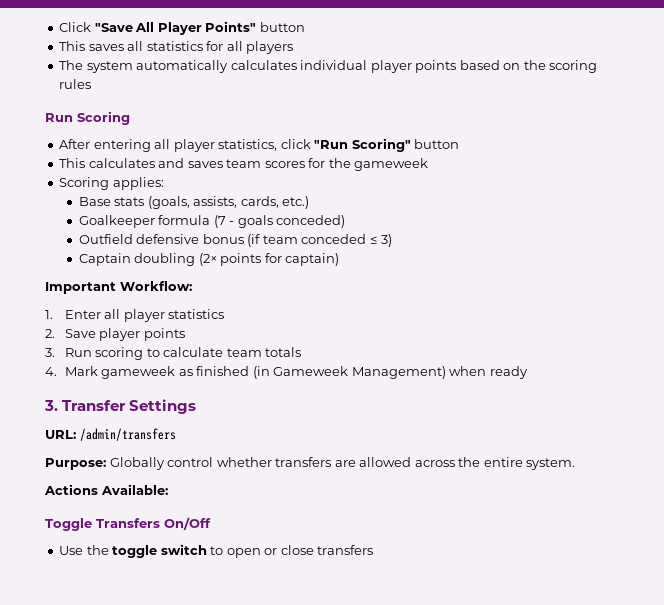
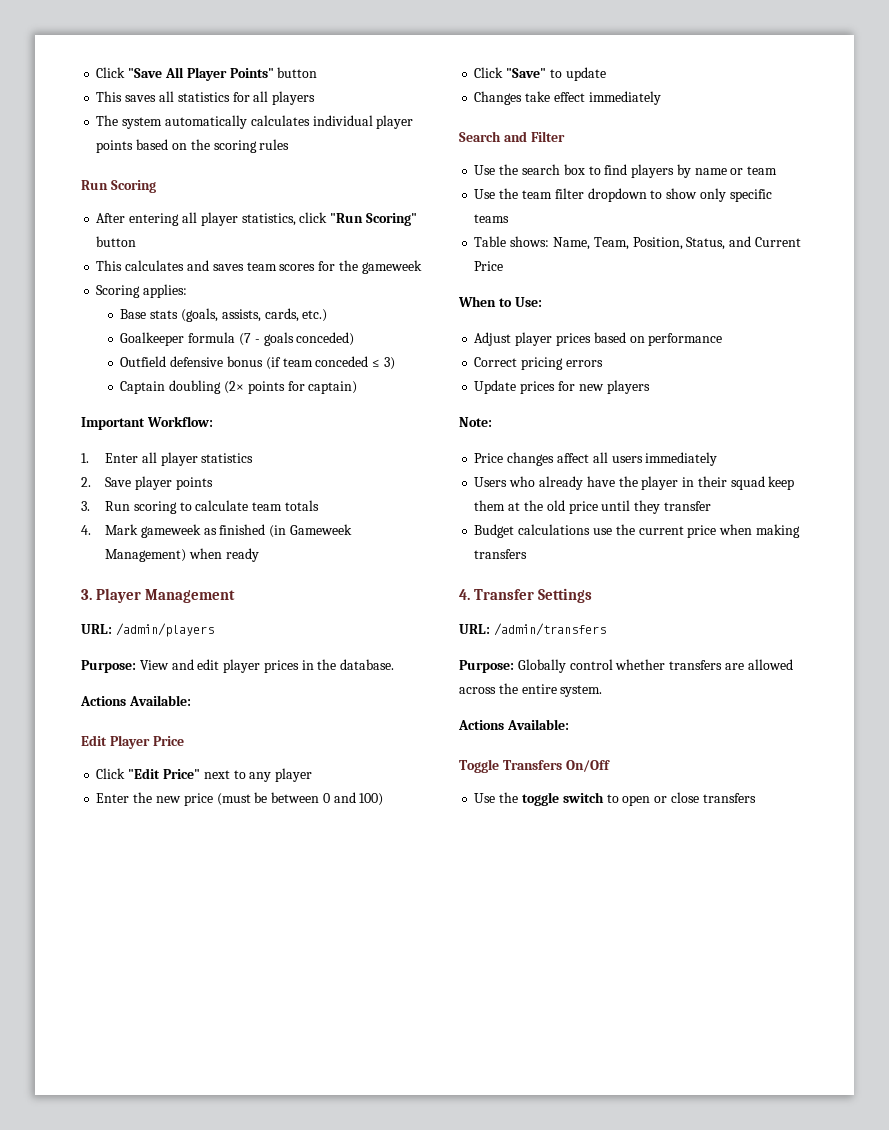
- 3. Transfer Settings
+ 3. Player Management
+ URL: /admin/players
+ Purpose: View and edit player prices in the database.
+ Actions Available:
+ Edit Player Price
+ Click "Edit Price" next to any player
+ Enter the new price (must be between 0 and 100)
+ Click "Save" to update
+ Changes take effect immediately
+ Search and Filter
+ Use the search box to find players by name or team
+ Use the team filter dropdown to show only specific teams
+ Table shows: Name, Team, Position, Status, and Current Price
+ When to Use:
+ Adjust player prices based on performance
+ Correct pricing errors
+ Update prices for new players
+ Note:
+ Price changes affect all users immediately
+ Users who already have the player in their squad keep them at the old price until they transfer
+ Budget calculations use the current price when making transfers
+ 4. Transfer Settings

